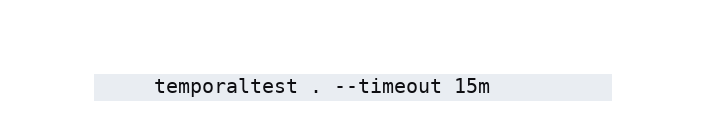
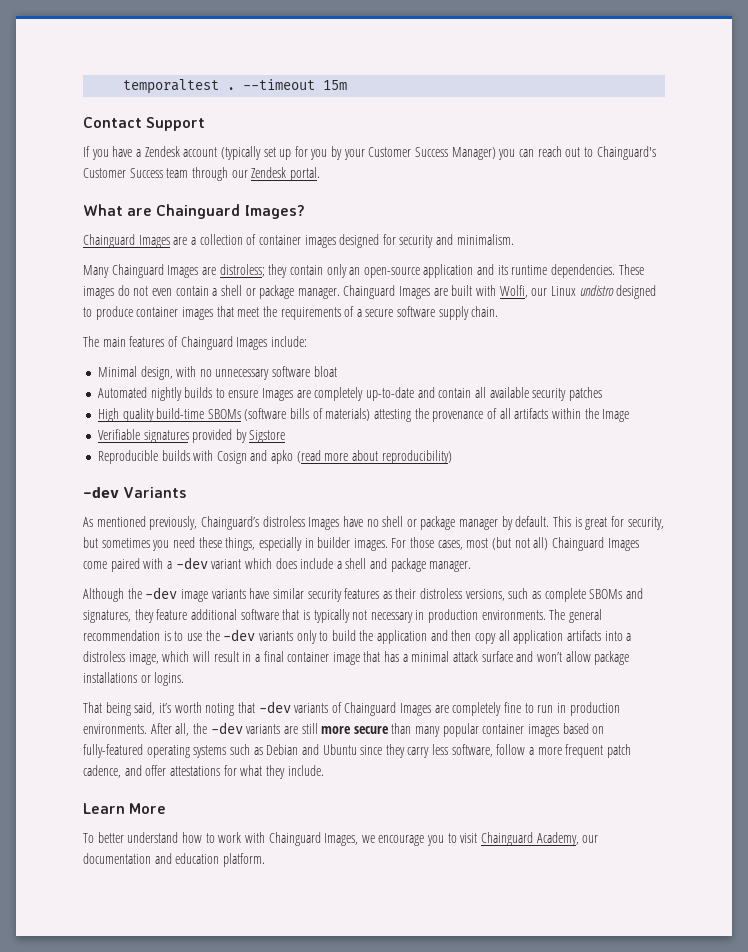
+ Contact Support
+ If you have a Zendesk account (typically set up for you by your Customer Success Manager) you can reach out to Chainguard's Customer Success team through our Zendesk portal.
+ What are Chainguard Images?
+ Chainguard Images are a collection of container images designed for security and minimalism.
+ Many Chainguard Images are distroless; they contain only an open-source application and its runtime dependencies. These images do not even contain a shell or package manager. Chainguard Images are built with Wolfi, our Linux undistro designed to produce container images that meet the requirements of a secure software supply chain.
+ The main features of Chainguard Images include:
+ Minimal design, with no unnecessary software bloat
+ Automated nightly builds to ensure Images are completely up-to-date and contain all available security patches
+ High quality build-time SBOMs (software bills of materials) attesting the provenance of all artifacts within the Image
+ Verifiable signatures provided by Sigstore
+ Reproducible builds with Cosign and apko (read more about reproducibility)
+ -dev Variants
+ As mentioned previously, Chainguard’s distroless Images have no shell or package manager by default. This is great for security, but sometimes you need these things, especially in builder images. For those cases, most (but not all) Chainguard Images come paired with a -dev variant which does include a shell and package manager.
+ Although the -dev image variants have similar security features as their distroless versions, such as complete SBOMs and signatures, they feature additional software that is typically not necessary in production environments. The general recommendation is to use the -dev variants only to build the application and then copy all application artifacts into a distroless image, which will result in a final container image that has a minimal attack surface and won’t allow package installations or logins.
+ That being said, it’s worth noting that -dev variants of Chainguard Images are completely fine to run in production environments. After all, the -dev variants are still more secure than many popular container images based on fully-featured operating systems such as Debian and Ubuntu since they carry less software, follow a more frequent patch cadence, and offer attestations for what they include.
+ Learn More
+ To better understand how to work with Chainguard Images, we encourage you to visit Chainguard Academy, our documentation and education platform.

